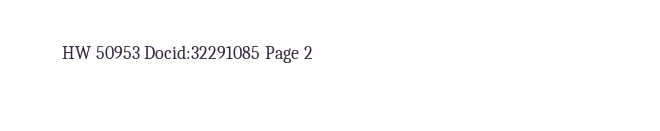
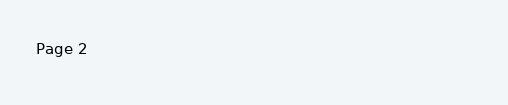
- HW 50953 Docid:32291085 Page 2
+ Page 2

